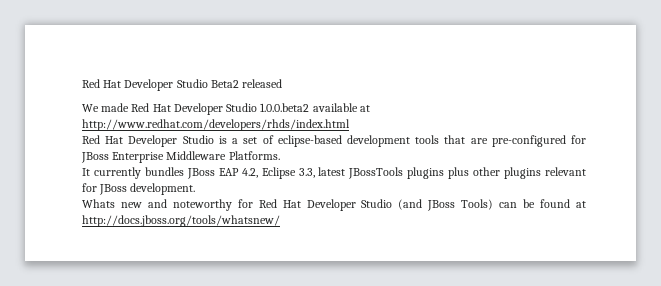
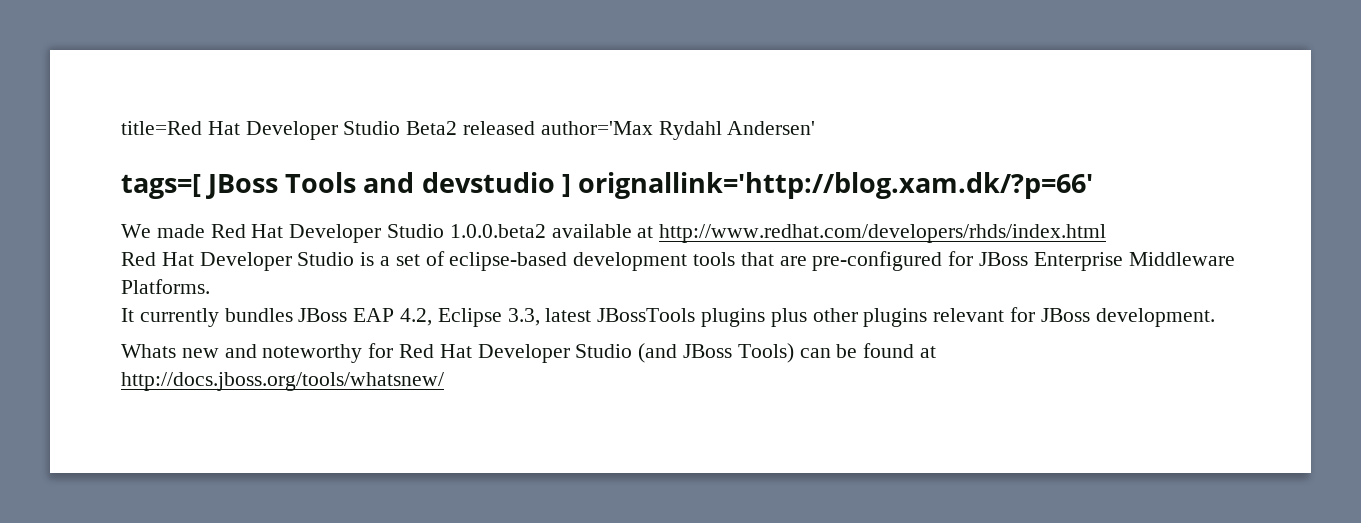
- Red Hat Developer Studio Beta2 released
+ title=Red Hat Developer Studio Beta2 released author='Max Rydahl Andersen'
+ tags=[ JBoss Tools and devstudio ] orignallink='http://blog.xam.dk/?p=66'

